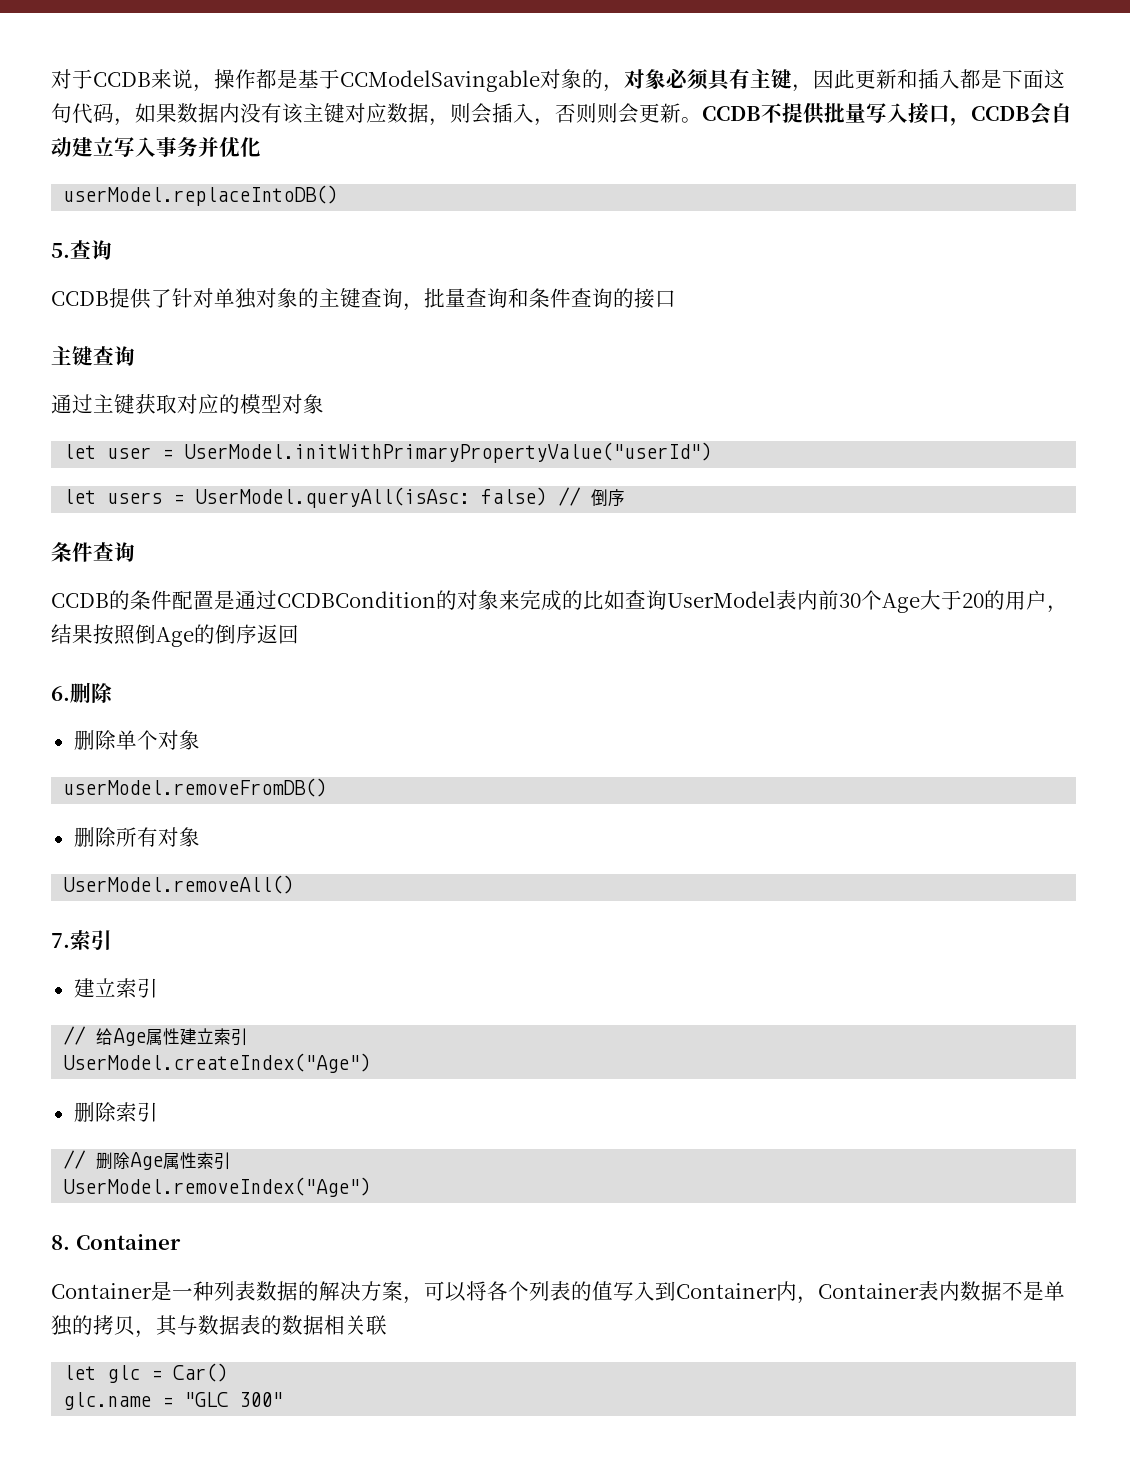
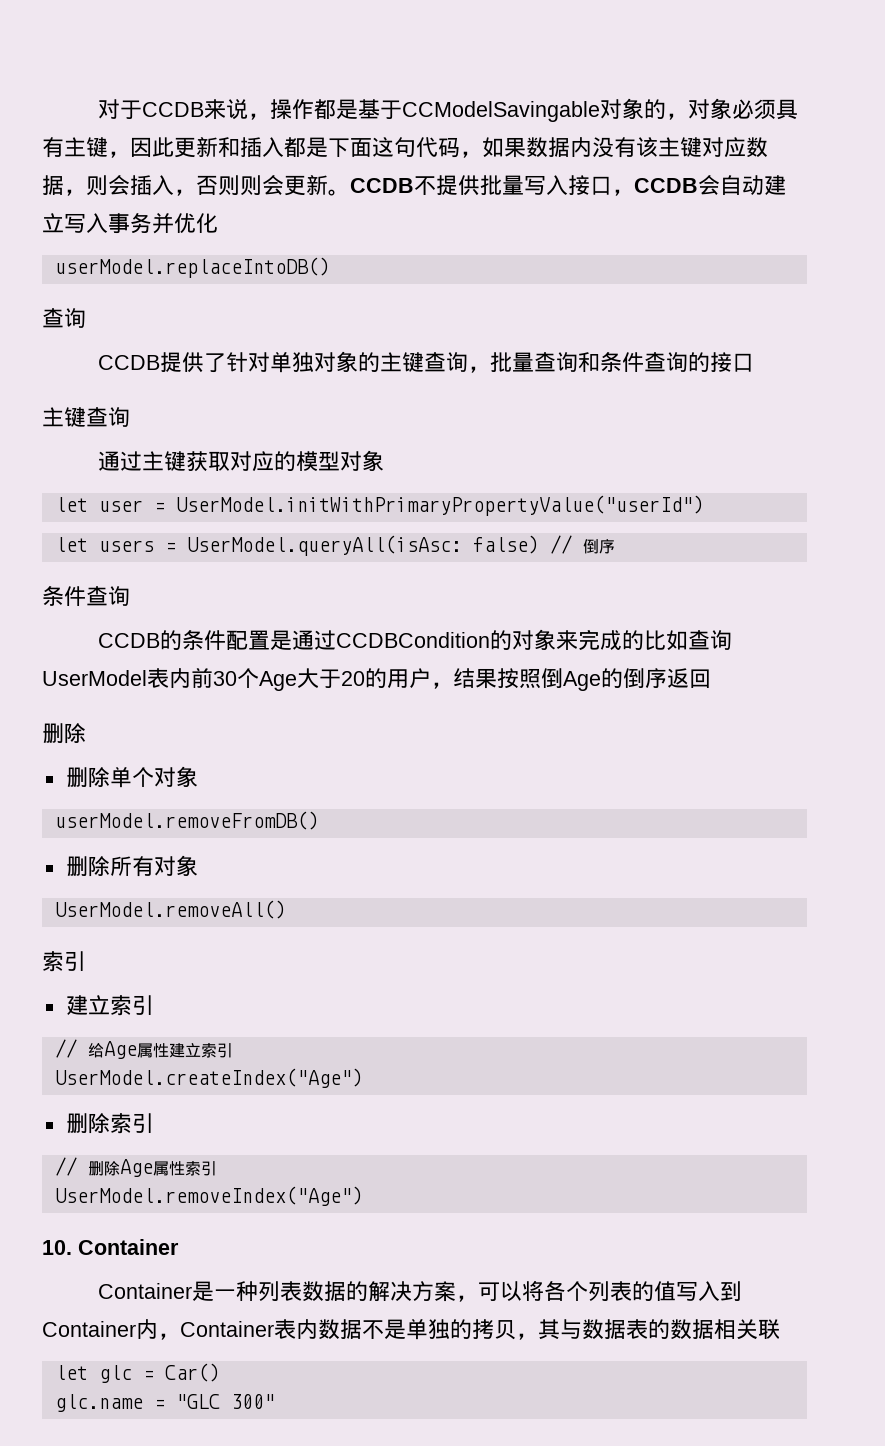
  userModel.replaceIntoDB()
- 5.查询
+ 查询
  CCDB的条件配置是通过CCDBCondition的对象来完成的比如查询UserModel表内前30个Age大于20的用户，结果按照倒Age的倒序返回
- 6.删除
+ 删除
  UserModel.removeAll()
- 7.索引
+ 索引
- 8. Container
+ 10. Container

